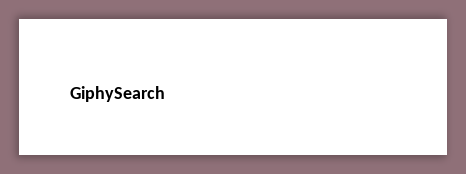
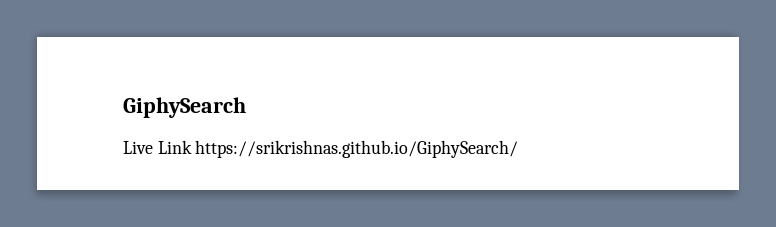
+ Live Link https://srikrishnas.github.io/GiphySearch/

